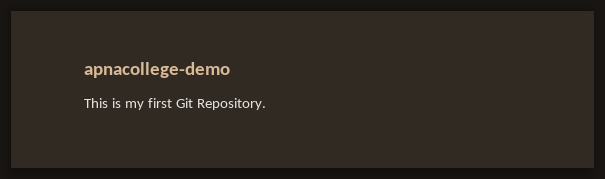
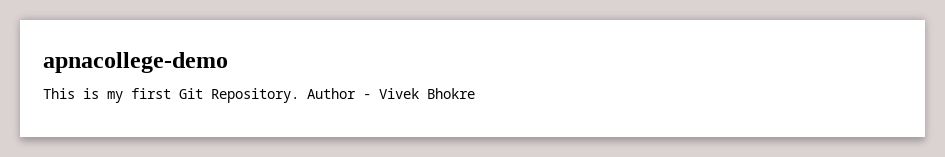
+ Author - Vivek Bhokre

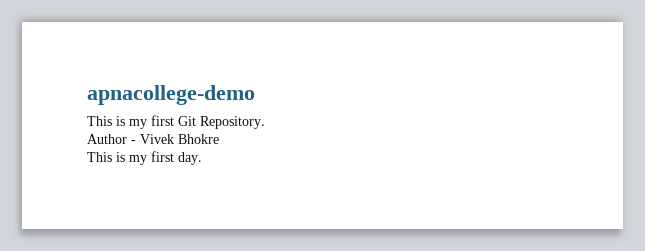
- This is my first Git Repository. Author - Vivek Bhokre
+ This is my first Git Repository.
+ Author - Vivek Bhokre
+ This is my first day.

